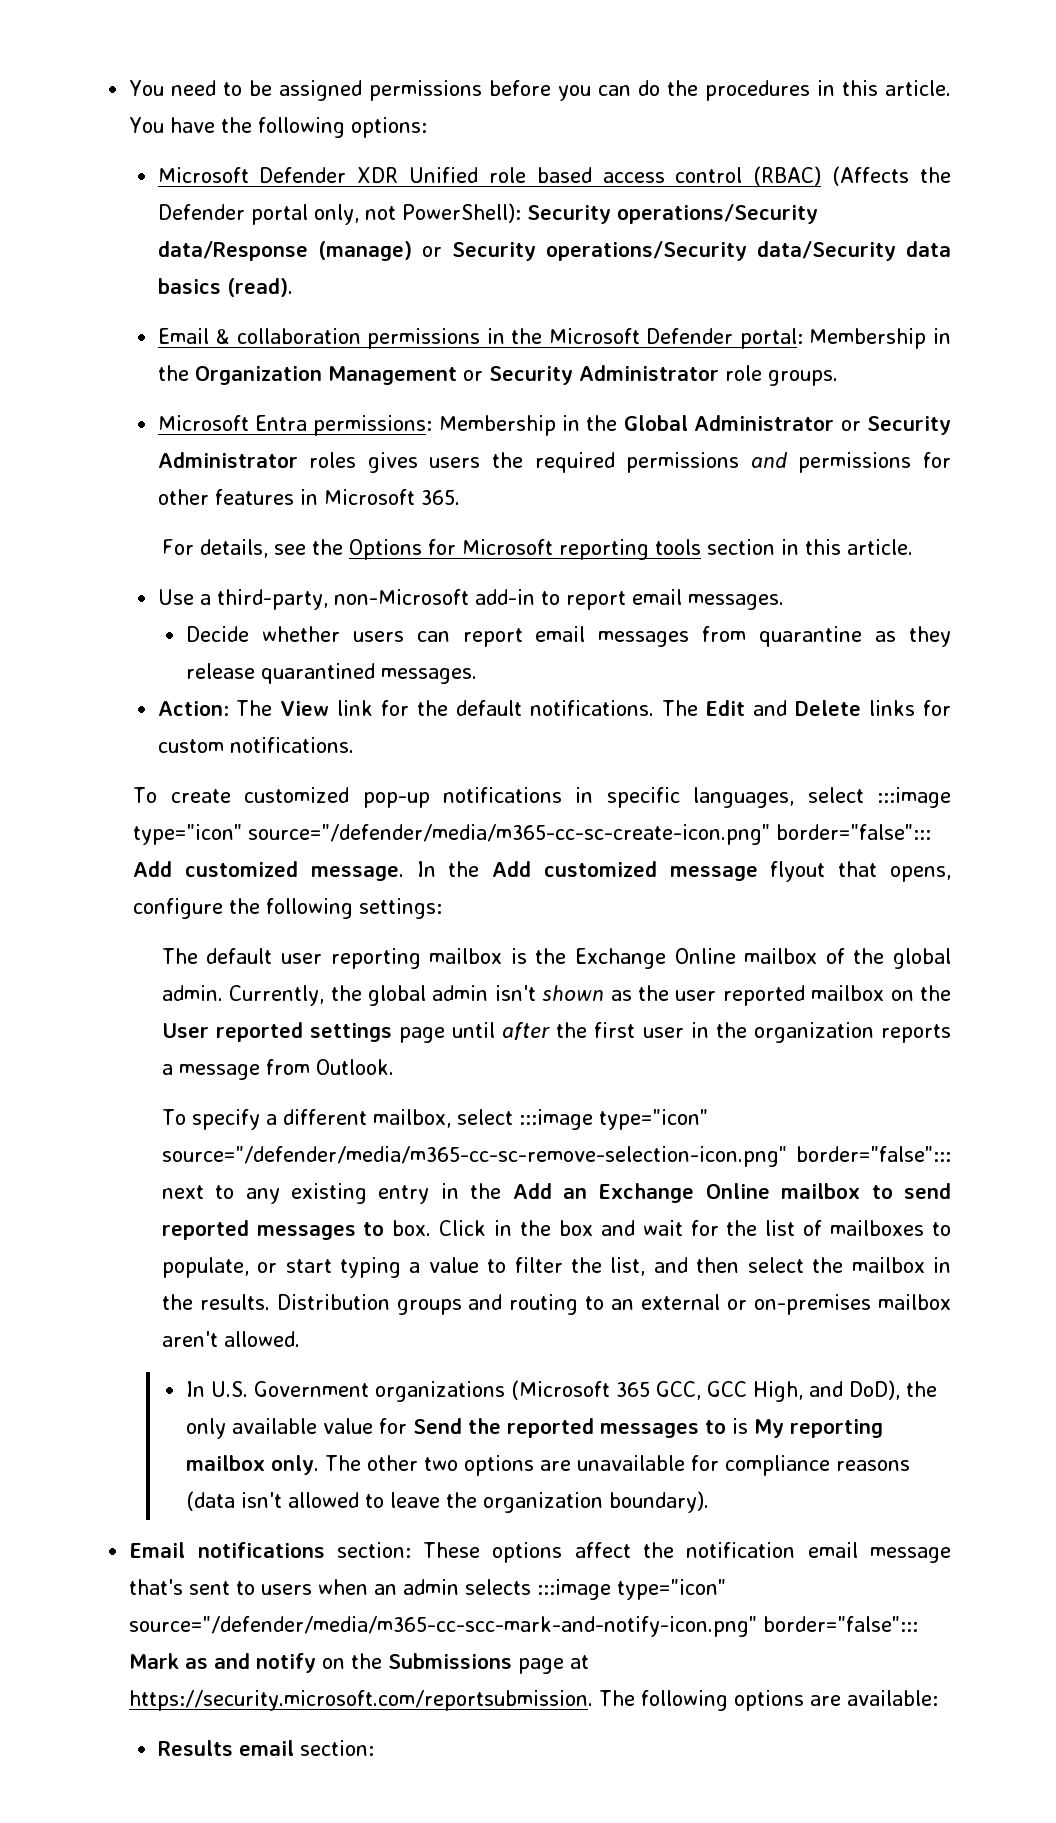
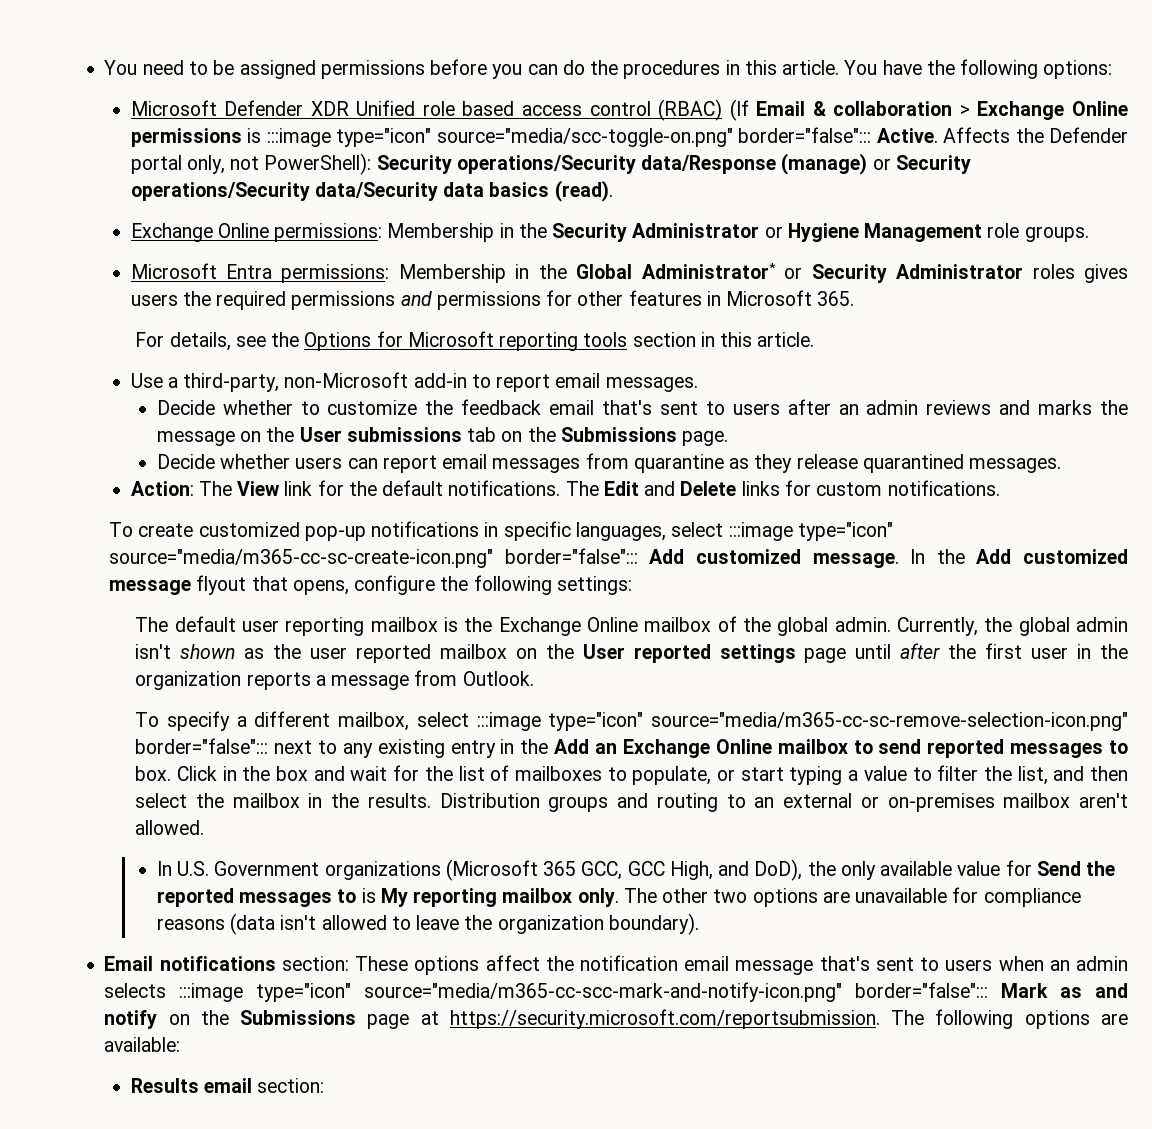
- Microsoft Defender XDR Unified role based access control (RBAC) (Affects the Defender portal only, not PowerShell): Security operations/Security data/Response (manage) or Security operations/Security data/Security data basics (read).
+ Microsoft Defender XDR Unified role based access control (RBAC) (If Email & collaboration > Exchange Online permissions is :::image type="icon" source="media/scc-toggle-on.png" border="false"::: Active. Affects the Defender portal only, not PowerShell): Security operations/Security data/Response (manage) or Security operations/Security data/Security data basics (read).
- Email & collaboration permissions in the Microsoft Defender portal: Membership in the Organization Management or Security Administrator role groups.
+ Exchange Online permissions: Membership in the Security Administrator or Hygiene Management role groups.
- Microsoft Entra permissions: Membership in the Global Administrator or Security Administrator roles gives users the required permissions and permissions for other features in Microsoft 365.
+ Microsoft Entra permissions: Membership in the Global Administrator* or Security Administrator roles gives users the required permissions and permissions for other features in Microsoft 365.
+ Decide whether to customize the feedback email that's sent to users after an admin reviews and marks the message on the User submissions tab on the Submissions page.
- To create customized pop-up notifications in specific languages, select :::image type="icon" source="/defender/media/m365-cc-sc-create-icon.png" border="false"::: Add customized message.
+ To create customized pop-up notifications in specific languages, select :::image type="icon" source="media/m365-cc-sc-create-icon.png" border="false"::: Add customized message.
- To specify a different mailbox, select :::image type="icon" source="/defender/media/m365-cc-sc-remove-selection-icon.png" border="false"::: next to any existing entry in the Add an Exchange Online mailbox to send reported messages to box.
+ To specify a different mailbox, select :::image type="icon" source="media/m365-cc-sc-remove-selection-icon.png" border="false"::: next to any existing entry in the Add an Exchange Online mailbox to send reported messages to box.
- Email notifications section: These options affect the notification email message that's sent to users when an admin selects :::image type="icon" source="/defender/media/m365-cc-scc-mark-and-notify-icon.png" border="false"::: Mark as and notify on the Submissions page at https://security.microsoft.com/reportsubmission. The following options are available:
+ Email notifications section: These options affect the notification email message that's sent to users when an admin selects :::image type="icon" source="media/m365-cc-scc-mark-and-notify-icon.png" border="false"::: Mark as and notify on the Submissions page at https://security.microsoft.com/reportsubmission. The following options are available:

